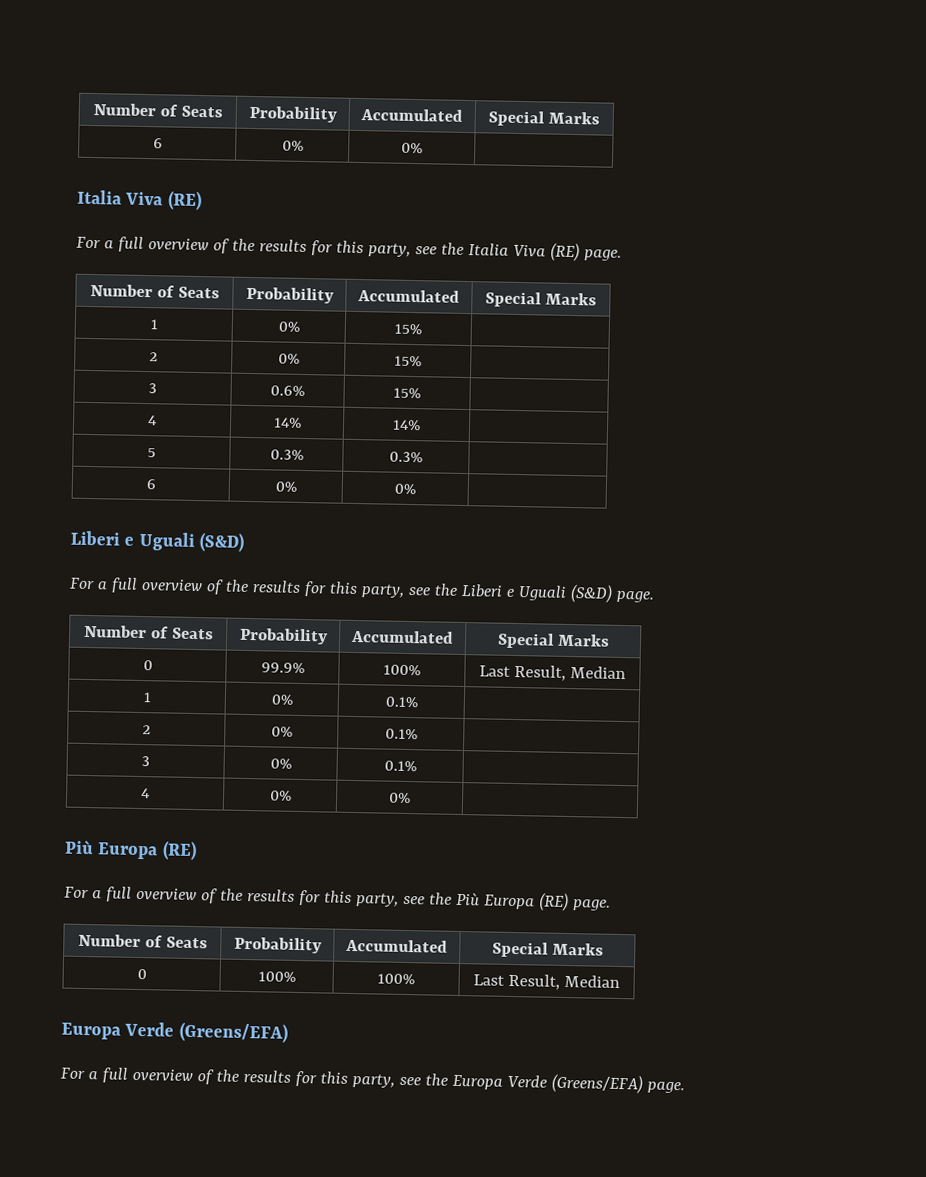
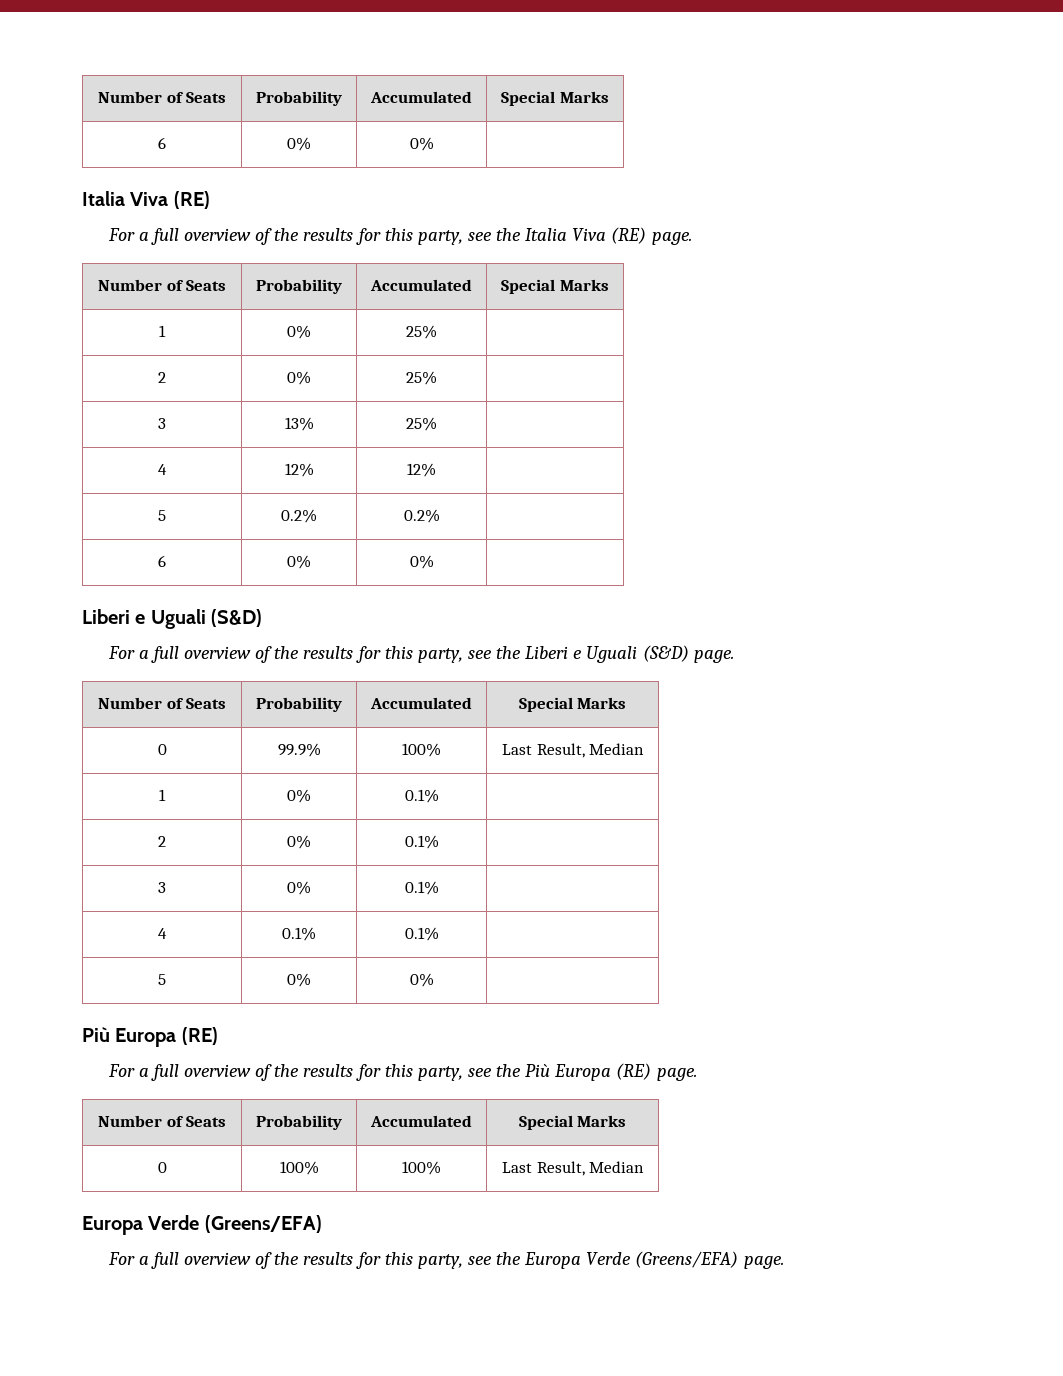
- 1 | 0% | 15% |
- 2 | 0% | 15% |
- 3 | 0.6% | 15% |
- 4 | 14% | 14% |
- 5 | 0.3% | 0.3% |
+ 1 | 0% | 25% |
+ 2 | 0% | 25% |
+ 3 | 13% | 25% |
+ 4 | 12% | 12% |
+ 5 | 0.2% | 0.2% |
- 4 | 0% | 0% |
+ 4 | 0.1% | 0.1% |
+ 5 | 0% | 0% |

